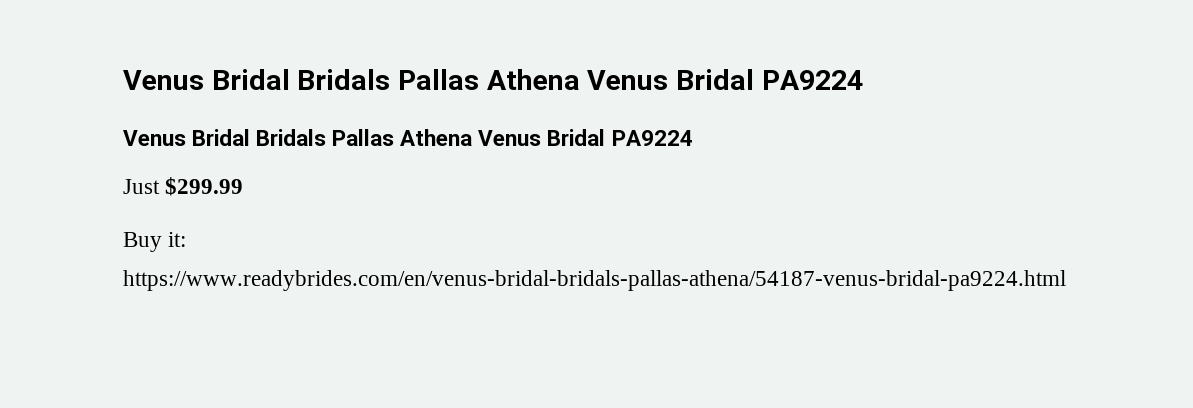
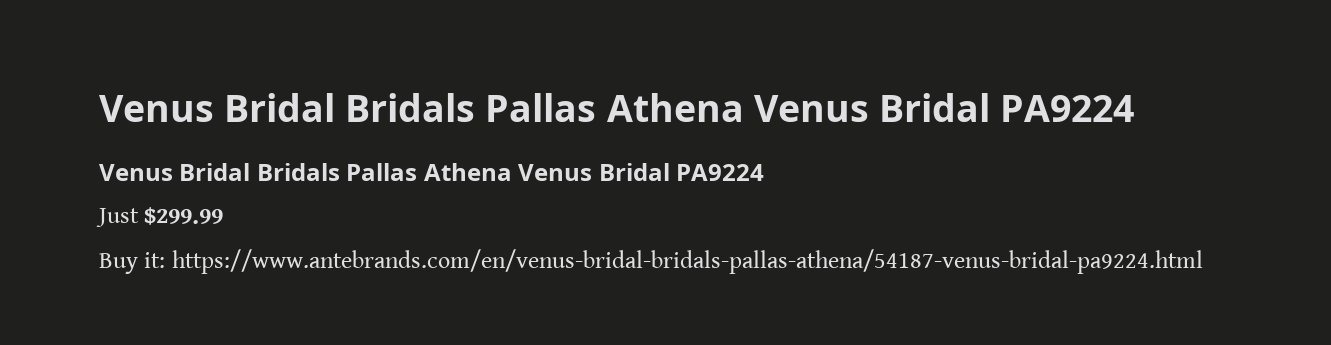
- Buy it: https://www.readybrides.com/en/venus-bridal-bridals-pallas-athena/54187-venus-bridal-pa9224.html
+ Buy it: https://www.antebrands.com/en/venus-bridal-bridals-pallas-athena/54187-venus-bridal-pa9224.html

